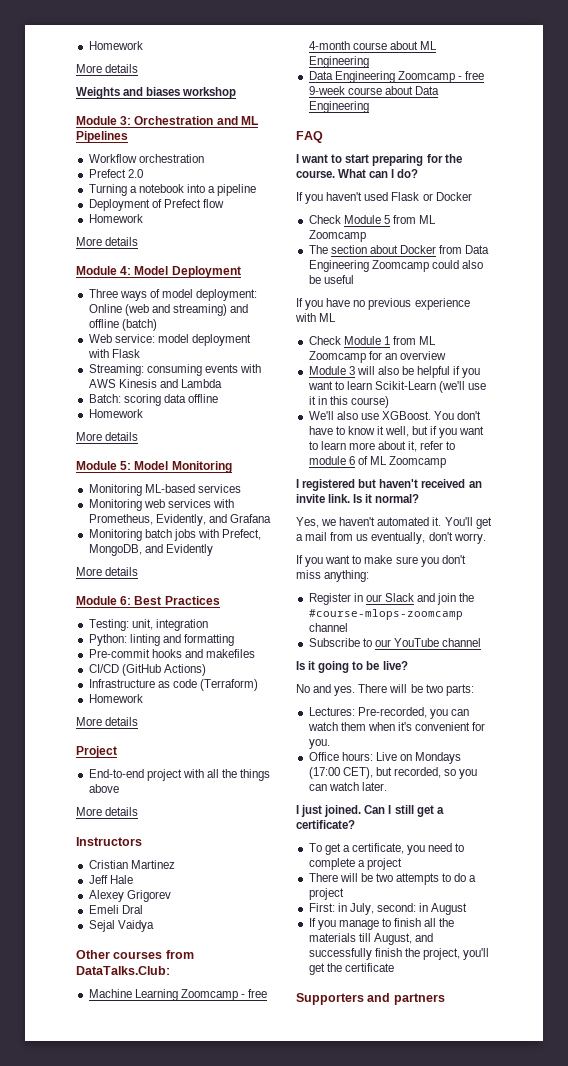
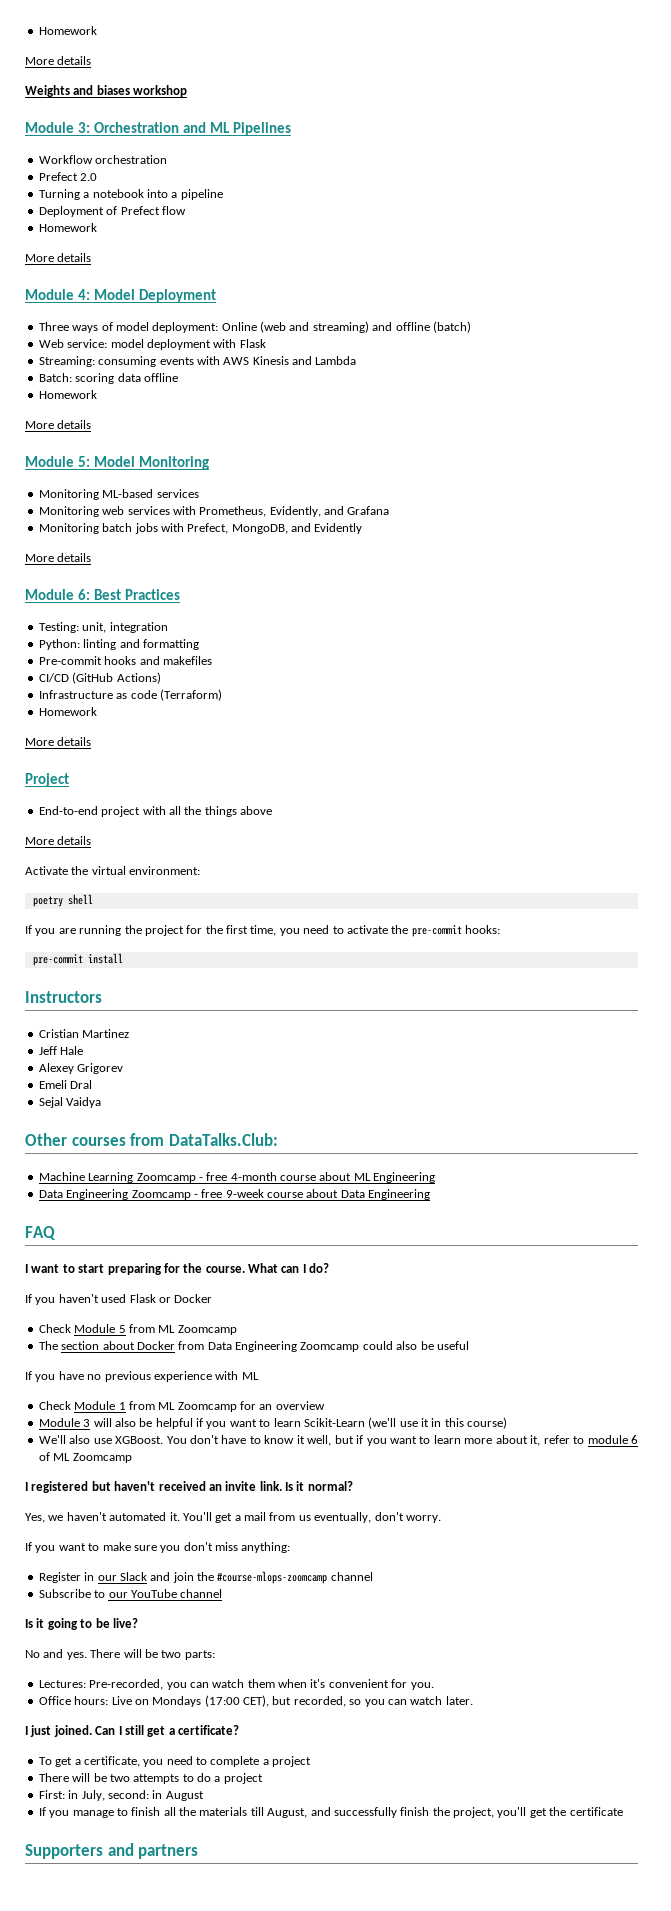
+ Activate the virtual environment:
+ poetry shell
+ If you are running the project for the first time, you need to activate the pre-commit hooks:
+ pre-commit install

